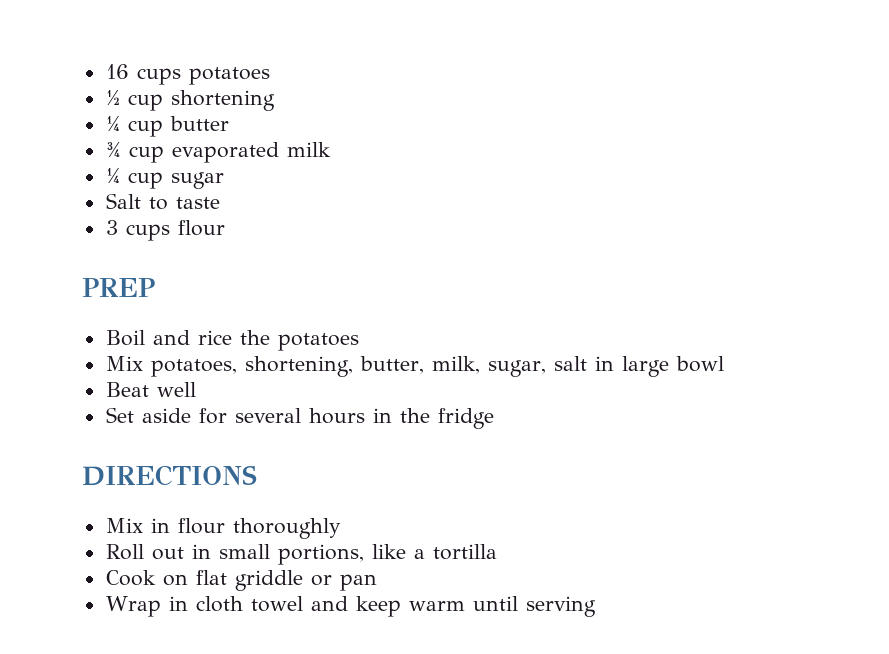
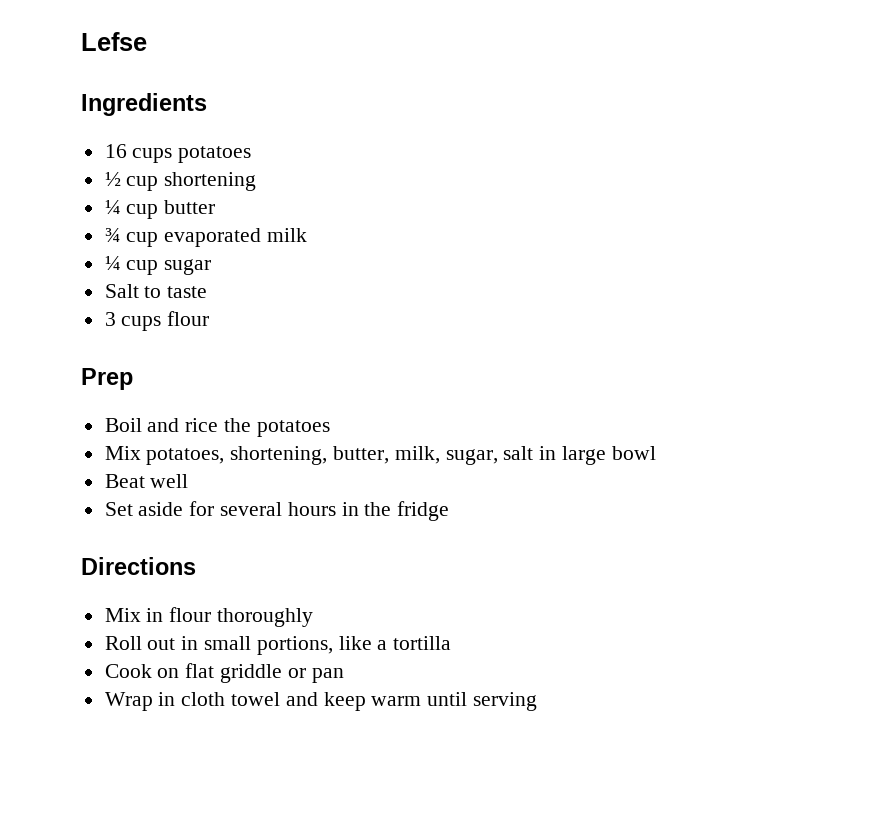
+ Lefse
+ Ingredients
- PREP
+ Prep
- DIRECTIONS
+ Directions

